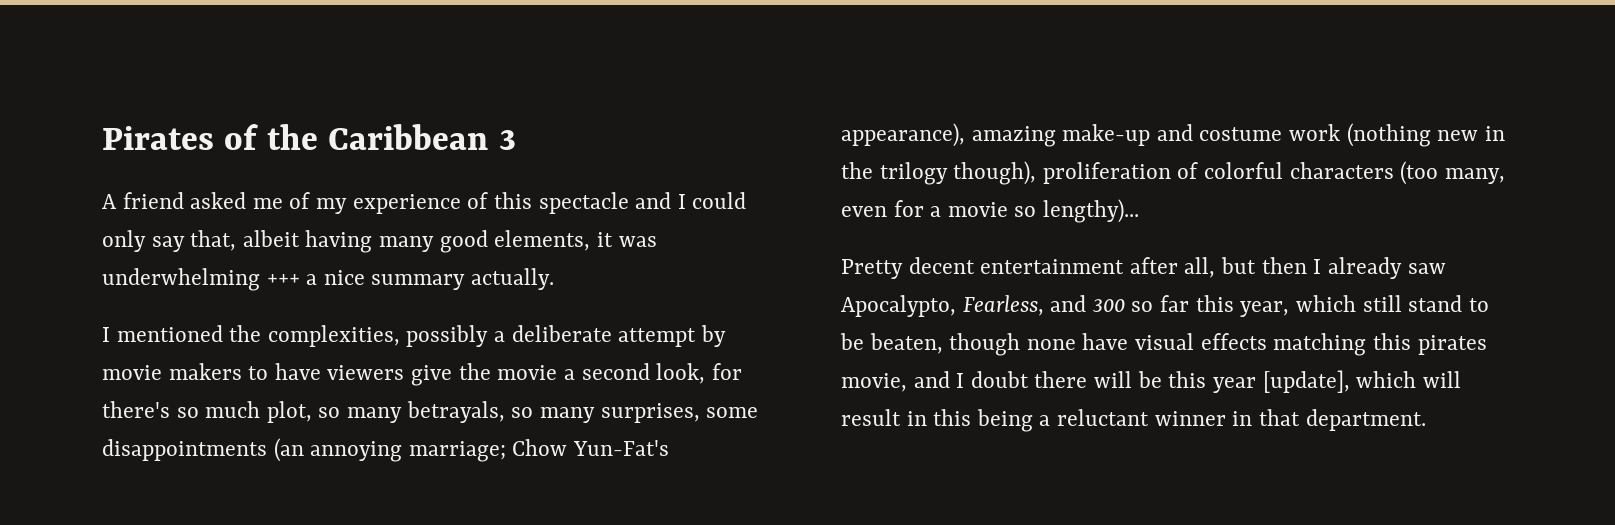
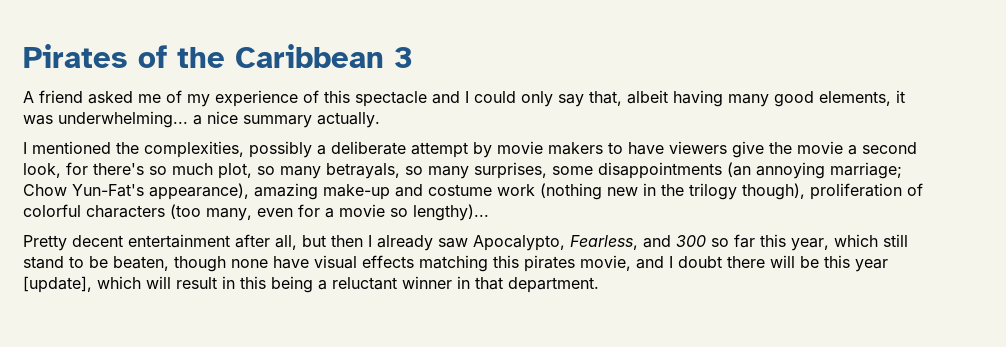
- A friend asked me of my experience of this spectacle and I could only say that, albeit having many good elements, it was underwhelming +++ a nice summary actually.
+ A friend asked me of my experience of this spectacle and I could only say that, albeit having many good elements, it was underwhelming... a nice summary actually.

